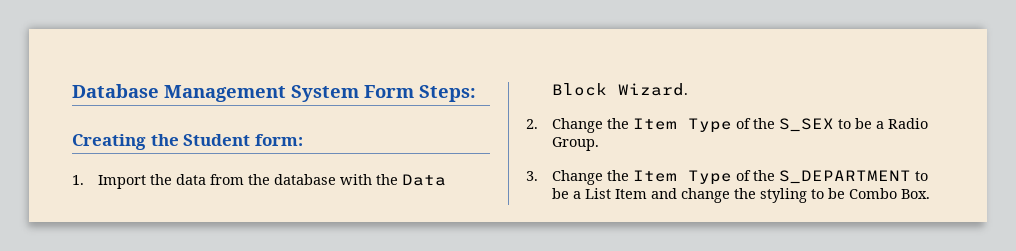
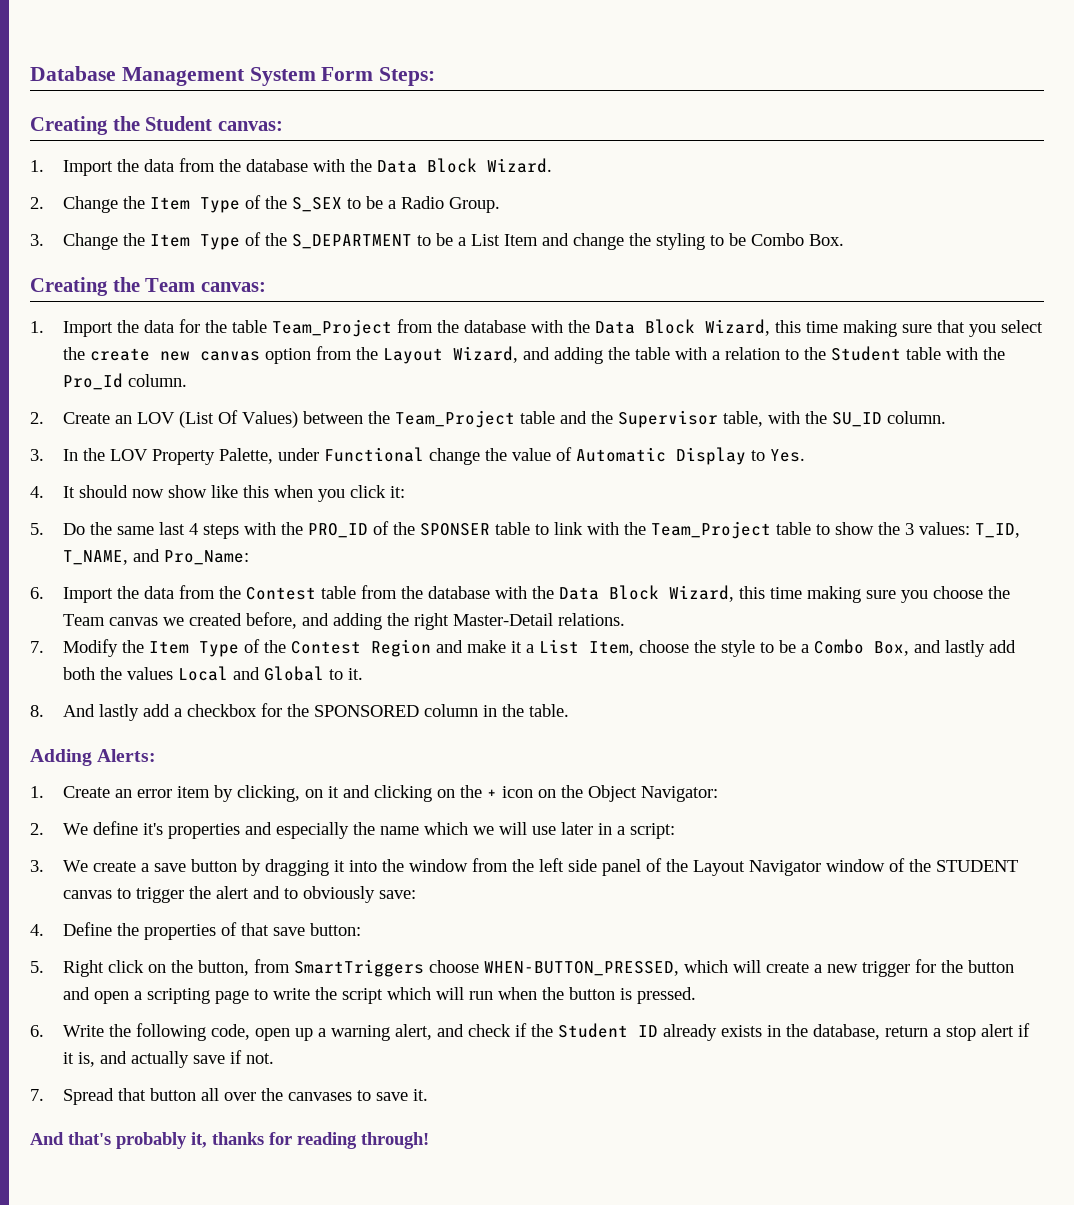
- Creating the Student form:
+ Creating the Student canvas:
+ Creating the Team canvas:
+ 1. Import the data for the table Team_Project from the database with the Data Block Wizard, this time making sure that you select the create new canvas option from the Layout Wizard, and adding the table with a relation to the Student table with the Pro_Id column.
+ 2. Create an LOV (List Of Values) between the Team_Project table and the Supervisor table, with the SU_ID column.
+ 3. In the LOV Property Palette, under Functional change the value of Automatic Display to Yes.
+ 4. It should now show like this when you click it:
+ 5. Do the same last 4 steps with the PRO_ID of the SPONSER table to link with the Team_Project table to show the 3 values: T_ID, T_NAME, and Pro_Name:
+ 6. Import the data from the Contest table from the database with the Data Block Wizard, this time making sure you choose the Team canvas we created before, and adding the right Master-Detail relations.
+ 7. Modify the Item Type of the Contest Region and make it a List Item, choose the style to be a Combo Box, and lastly add both the values Local and Global to it.
+ 8. And lastly add a checkbox for the SPONSORED column in the table.
+ Adding Alerts:
+ 1. Create an error item by clicking, on it and clicking on the + icon on the Object Navigator:
+ 2. We define it's properties and especially the name which we will use later in a script:
+ 3. We create a save button by dragging it into the window from the left side panel of the Layout Navigator window of the STUDENT canvas to trigger the alert and to obviously save:
+ 4. Define the properties of that save button:
+ 5. Right click on the button, from SmartTriggers choose WHEN-BUTTON_PRESSED, which will create a new trigger for the button and open a scripting page to write the script which will run when the button is pressed.
+ 6. Write the following code, open up a warning alert, and check if the Student ID already exists in the database, return a stop alert if it is, and actually save if not.
+ 7. Spread that button all over the canvases to save it.
+ And that's probably it, thanks for reading through!

